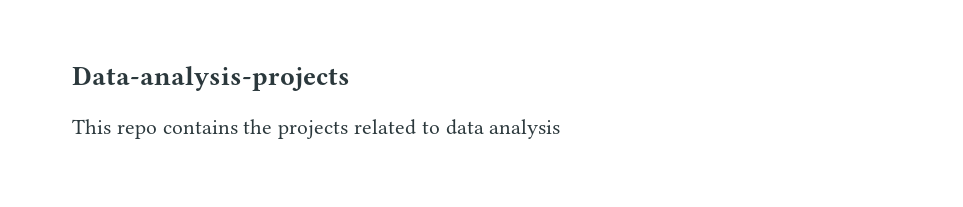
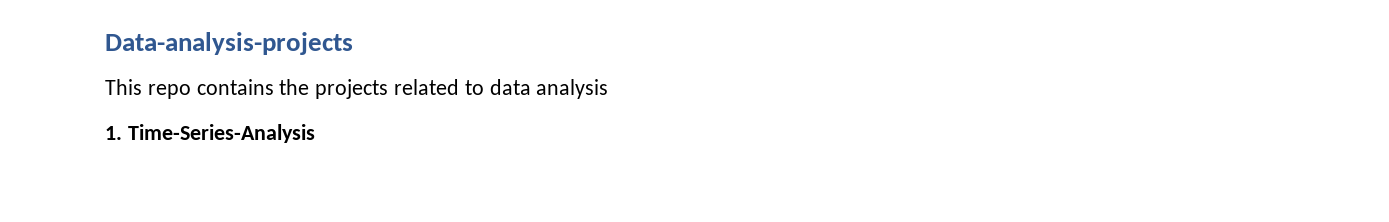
+ 1. Time-Series-Analysis

